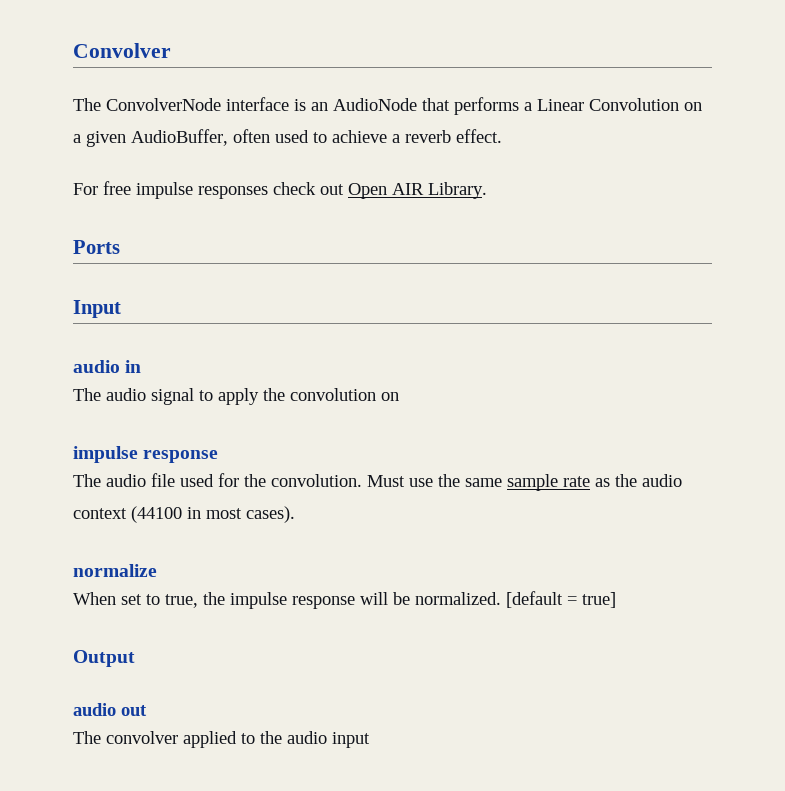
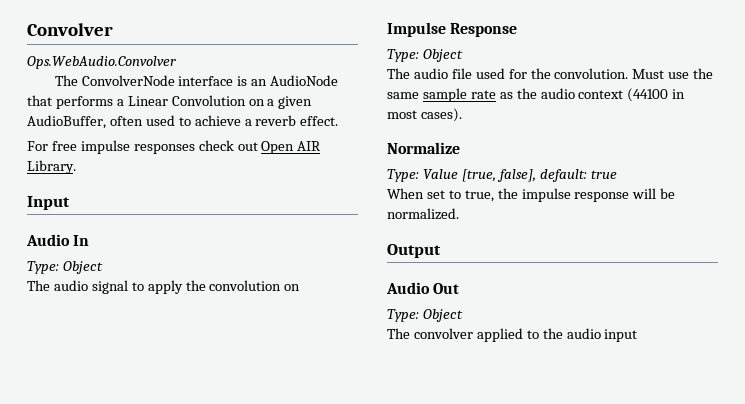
+ Ops.WebAudio.Convolver
- Ports
- audio in
+ Audio In
+ Type: Object
  The audio signal to apply the convolution on
- impulse response
+ Impulse Response
+ Type: Object
- normalize
+ Normalize
+ Type: Value [true, false], default: true
- When set to true, the impulse response will be normalized. [default = true]
+ When set to true, the impulse response will be normalized.
  Output
- audio out
+ Audio Out
+ Type: Object

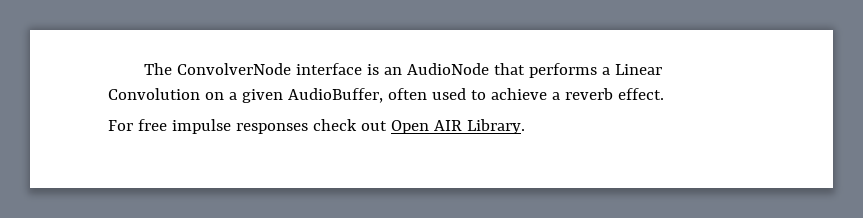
- Convolver
- Ops.WebAudio.Convolver
- Input
- Audio In
- Type: Object
- The audio signal to apply the convolution on
- Impulse Response
- Type: Object
- The audio file used for the convolution. Must use the same sample rate as the audio context (44100 in most cases).
- Normalize
- Type: Value [true, false], default: true
- When set to true, the impulse response will be normalized.
- Output
- Audio Out
- Type: Object
- The convolver applied to the audio input

